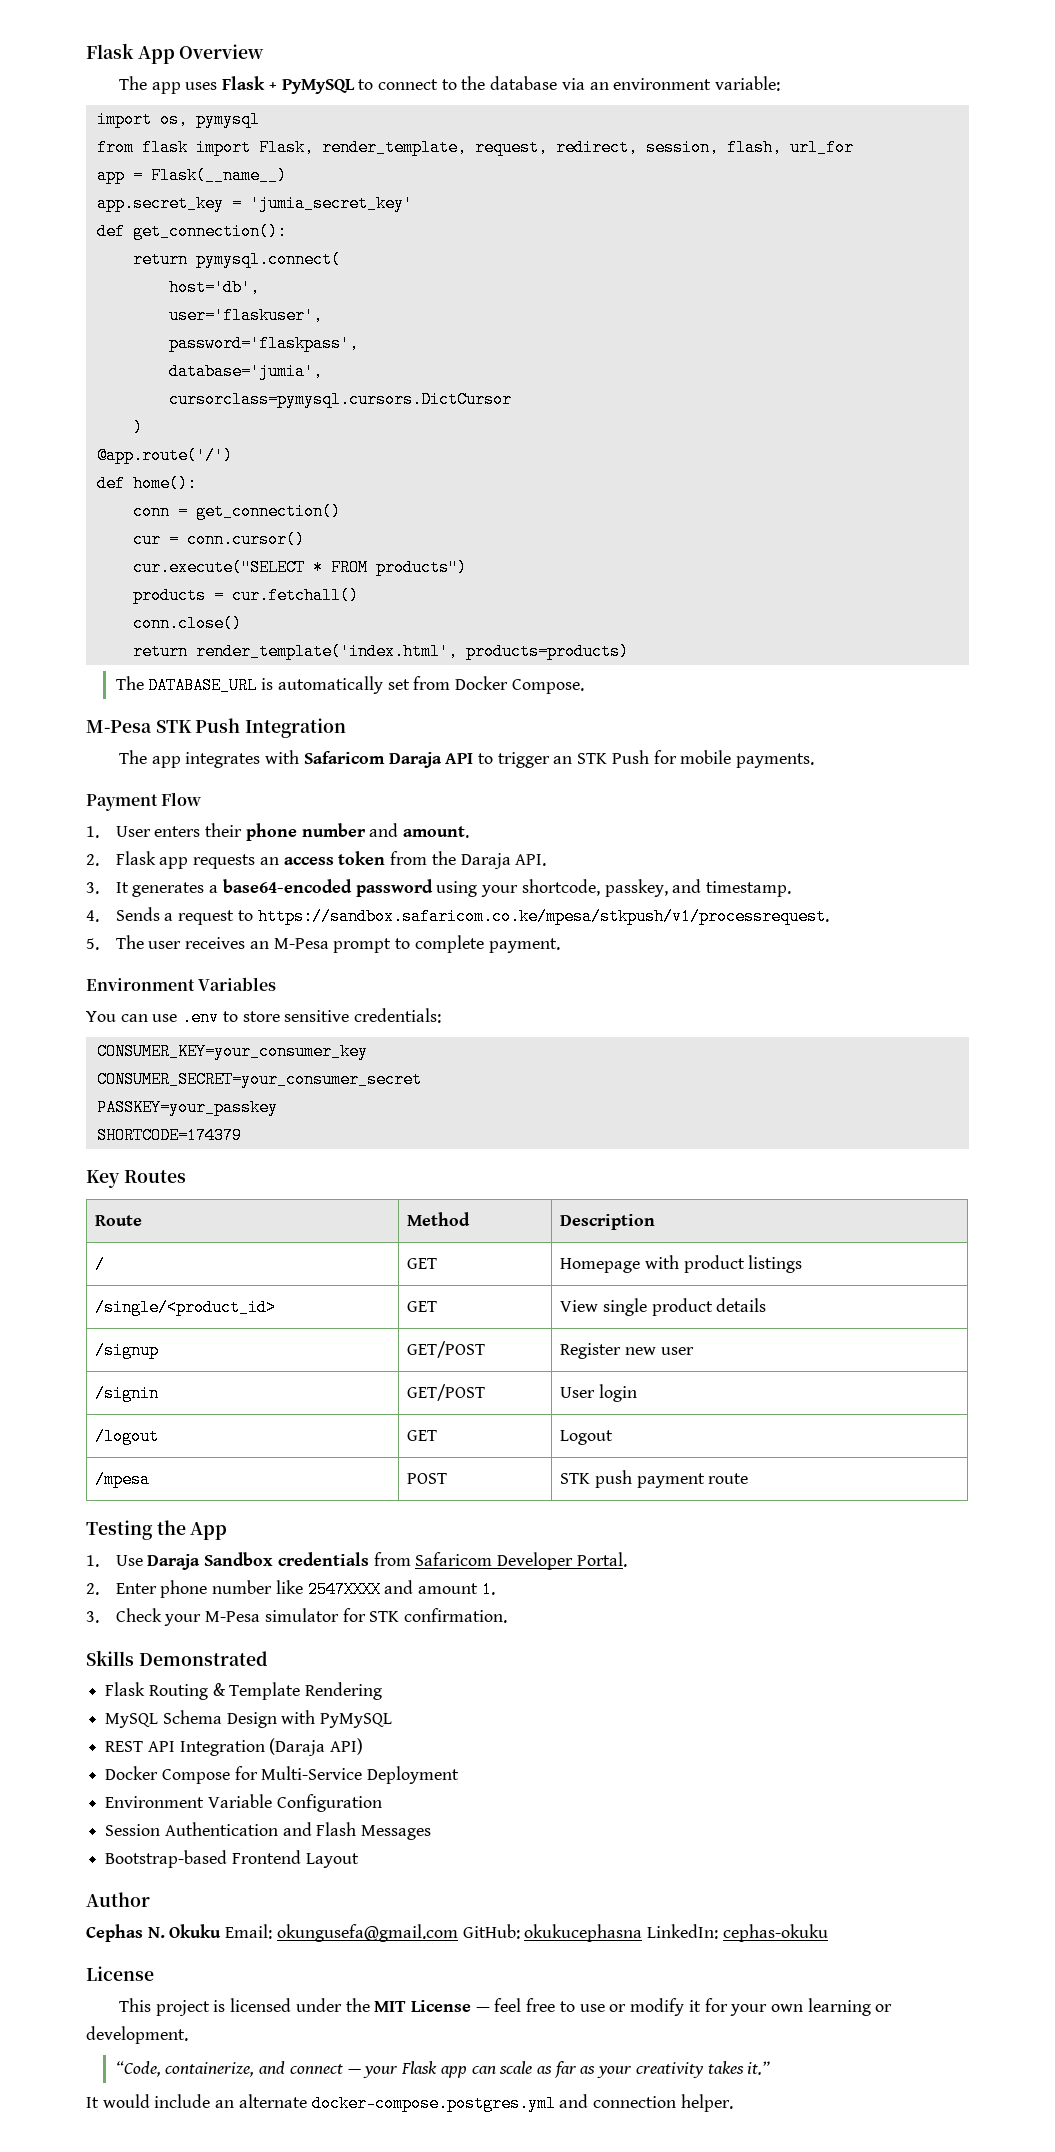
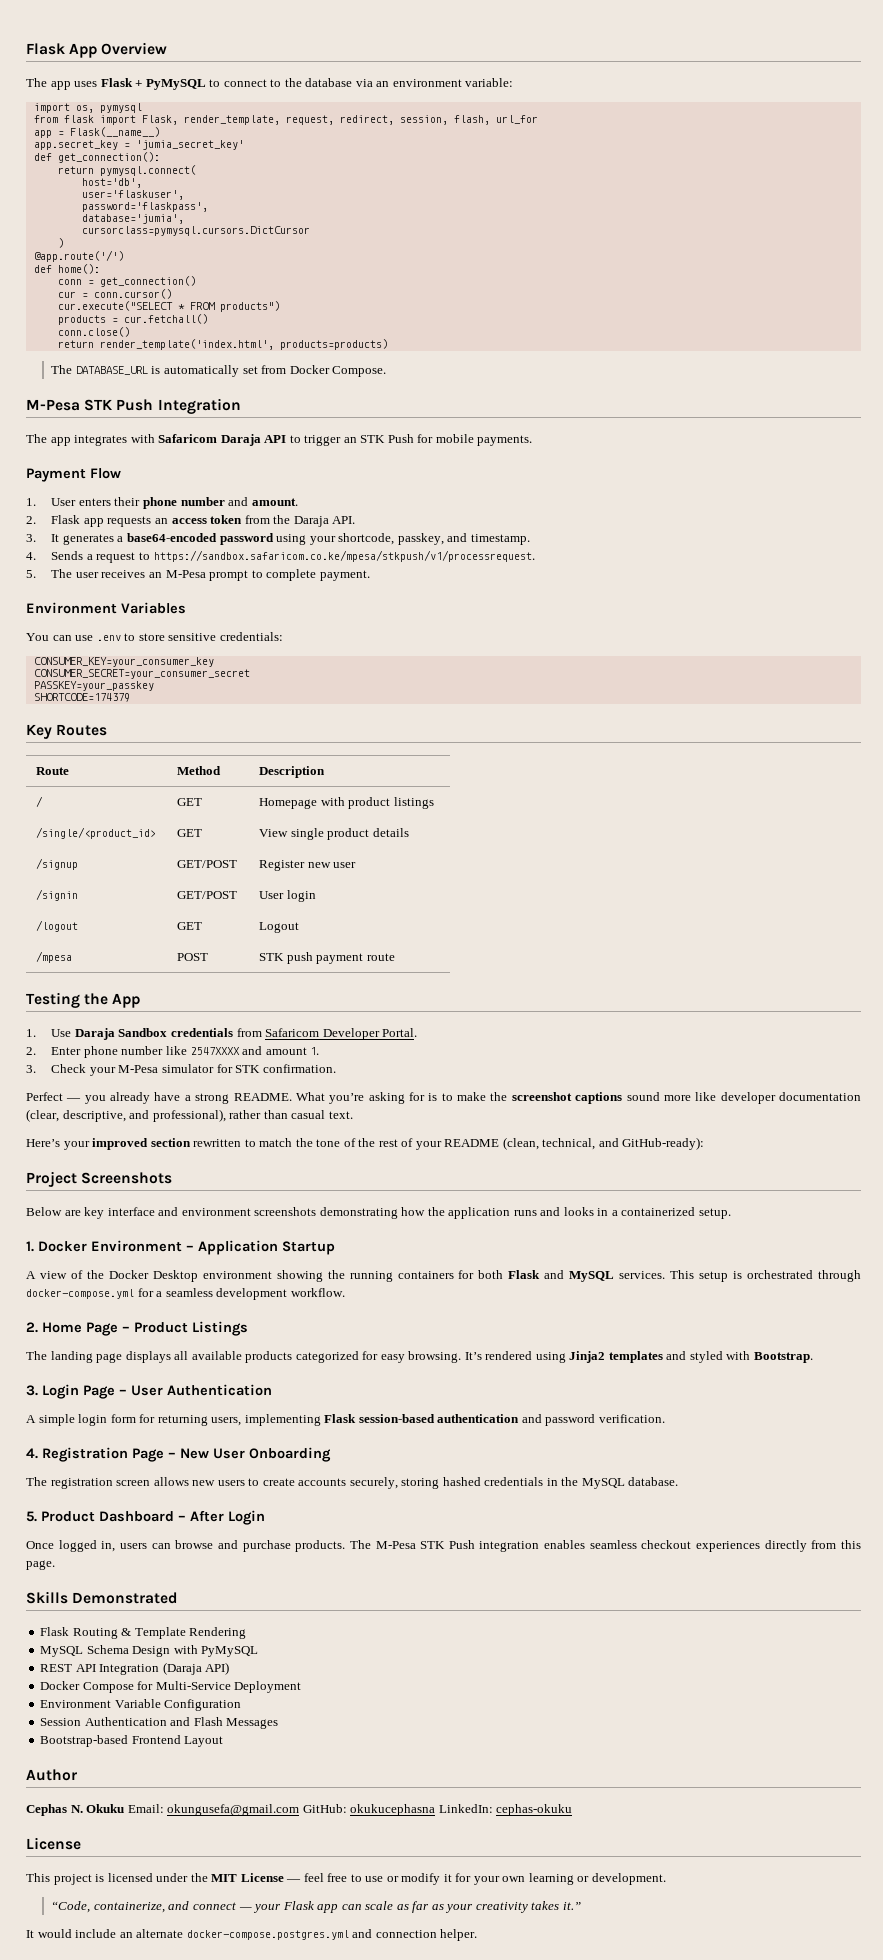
+ Perfect — you already have a strong README. What you’re asking for is to make the screenshot captions sound more like developer documentation (clear, descriptive, and professional), rather than casual text.
+ Here’s your improved section rewritten to match the tone of the rest of your README (clean, technical, and GitHub-ready):
+ Project Screenshots
+ Below are key interface and environment screenshots demonstrating how the application runs and looks in a containerized setup.
+ 1. Docker Environment – Application Startup
+ A view of the Docker Desktop environment showing the running containers for both Flask and MySQL services. This setup is orchestrated through docker-compose.yml for a seamless development workflow.
+ 2. Home Page – Product Listings
+ The landing page displays all available products categorized for easy browsing. It’s rendered using Jinja2 templates and styled with Bootstrap.
+ 3. Login Page – User Authentication
+ A simple login form for returning users, implementing Flask session-based authentication and password verification.
+ 4. Registration Page – New User Onboarding
+ The registration screen allows new users to create accounts securely, storing hashed credentials in the MySQL database.
+ 5. Product Dashboard – After Login
+ Once logged in, users can browse and purchase products. The M-Pesa STK Push integration enables seamless checkout experiences directly from this page.

